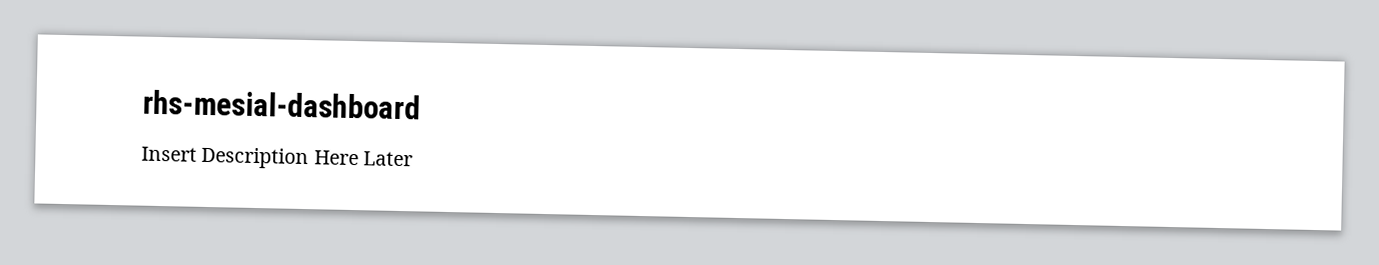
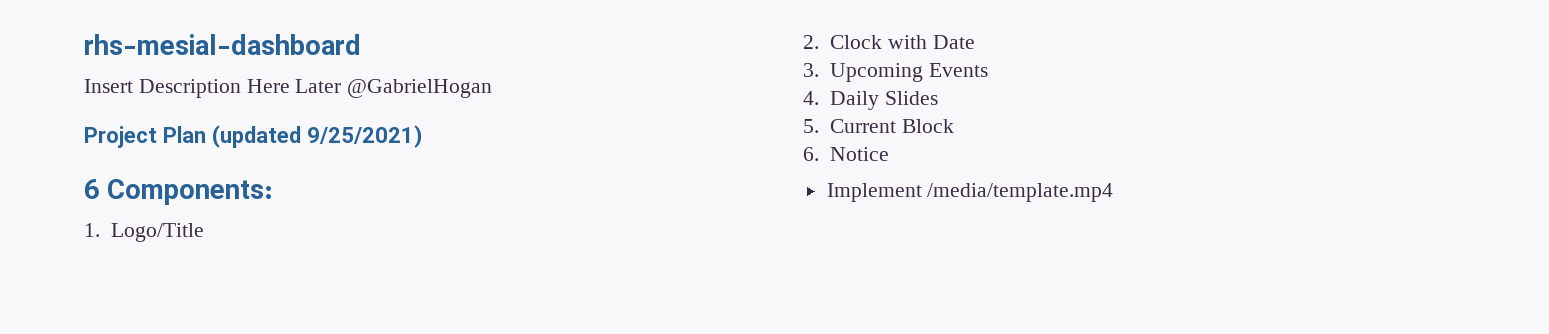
- Insert Description Here Later
+ Insert Description Here Later @GabrielHogan
+ Project Plan (updated 9/25/2021)
+ 6 Components:
+ 1. Logo/Title
+ 2. Clock with Date
+ 3. Upcoming Events
+ 4. Daily Slides
+ 5. Current Block
+ 6. Notice
+ Implement /media/template.mp4

